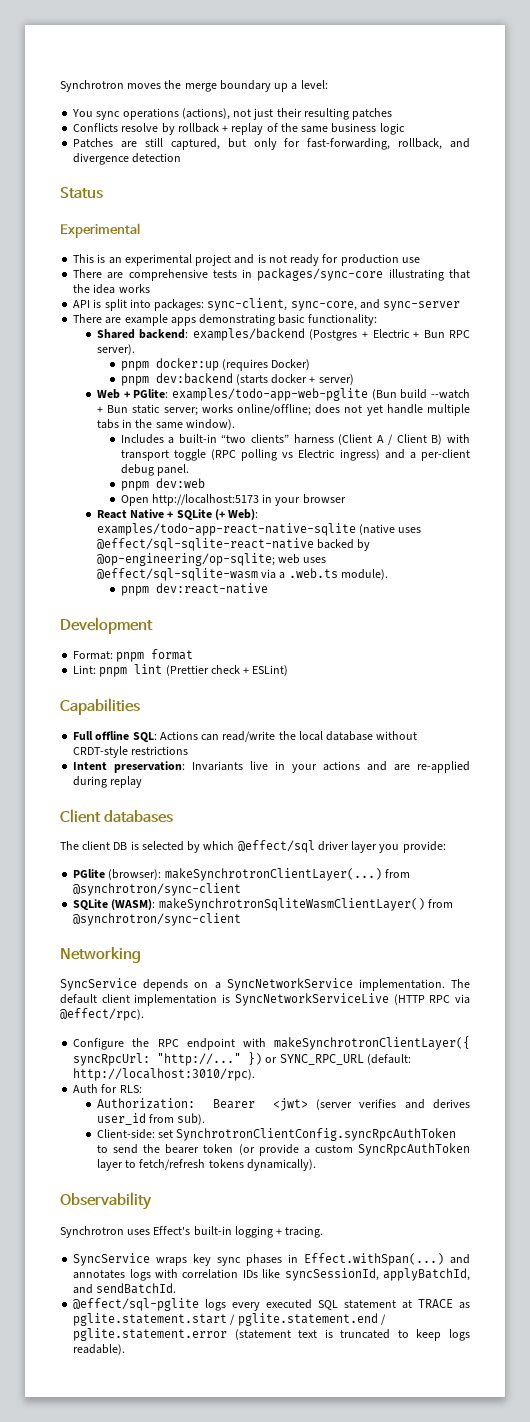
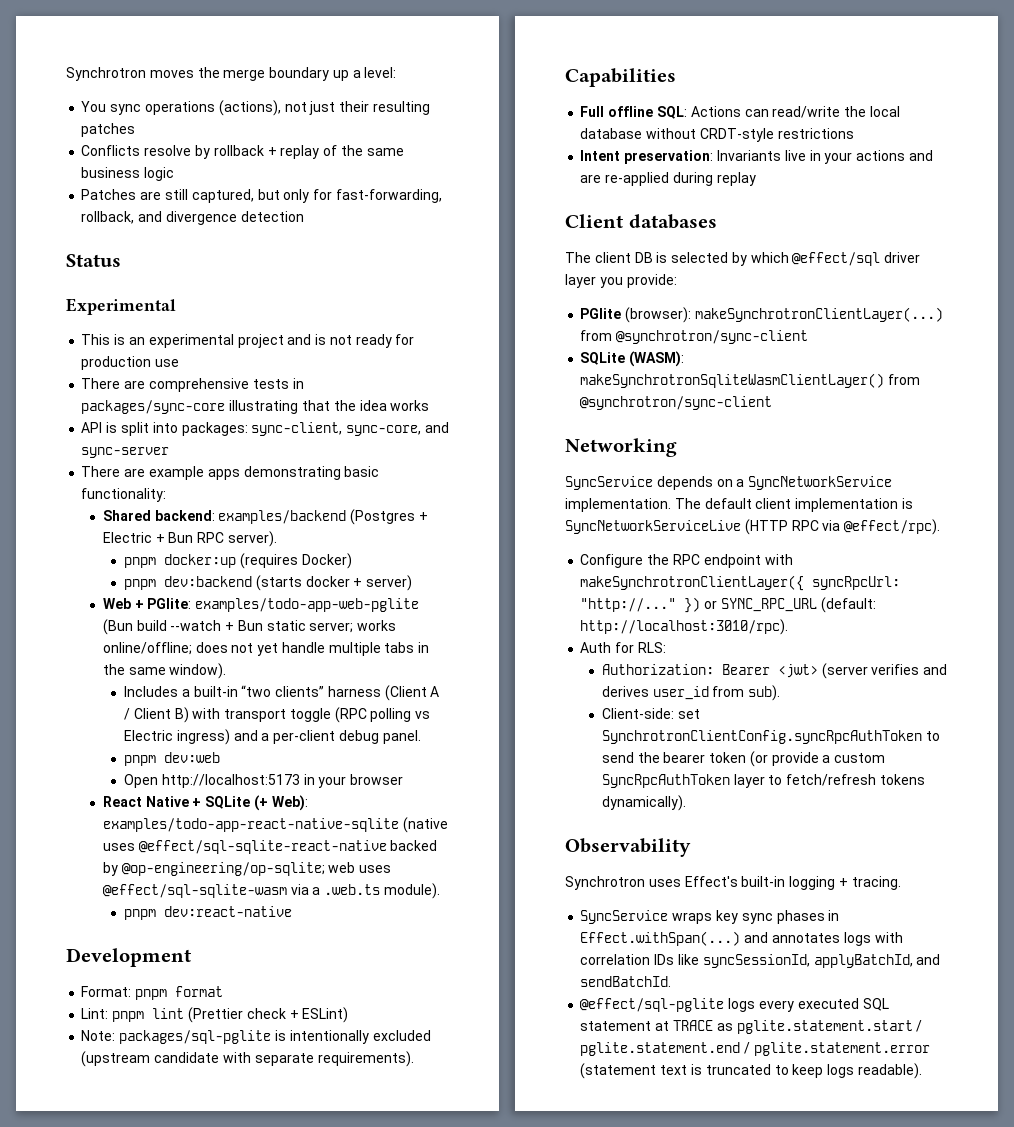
+ Note: packages/sql-pglite is intentionally excluded (upstream candidate with separate requirements).

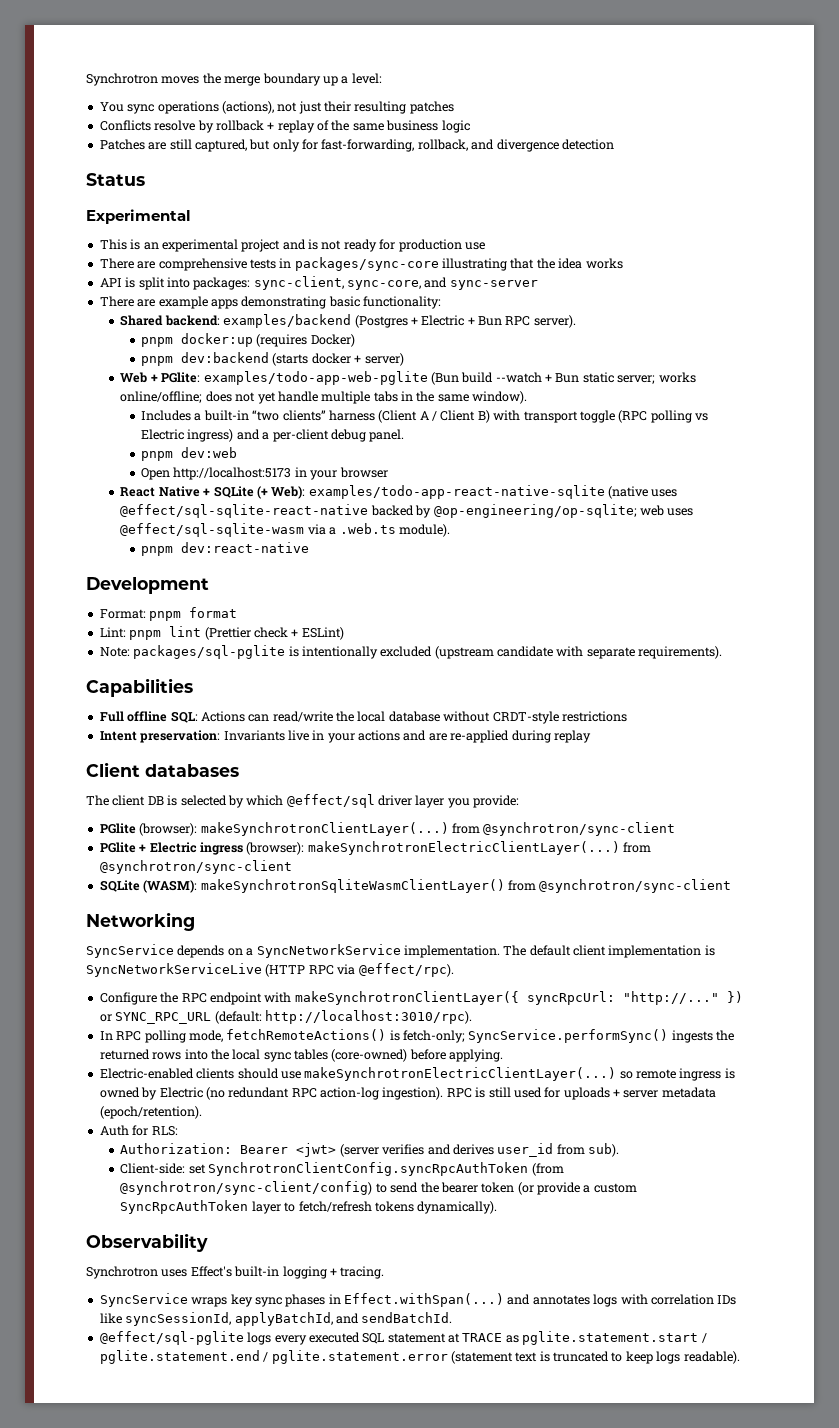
+ PGlite + Electric ingress (browser): makeSynchrotronElectricClientLayer(...) from @synchrotron/sync-client
+ In RPC polling mode, fetchRemoteActions() is fetch-only; SyncService.performSync() ingests the returned rows into the local sync tables (core-owned) before applying.
+ Electric-enabled clients should use makeSynchrotronElectricClientLayer(...) so remote ingress is owned by Electric (no redundant RPC action-log ingestion). RPC is still used for uploads + server metadata (epoch/retention).
- Client-side: set SynchrotronClientConfig.syncRpcAuthToken to send the bearer token (or provide a custom SyncRpcAuthToken layer to fetch/refresh tokens dynamically).
+ Client-side: set SynchrotronClientConfig.syncRpcAuthToken (from @synchrotron/sync-client/config) to send the bearer token (or provide a custom SyncRpcAuthToken layer to fetch/refresh tokens dynamically).

